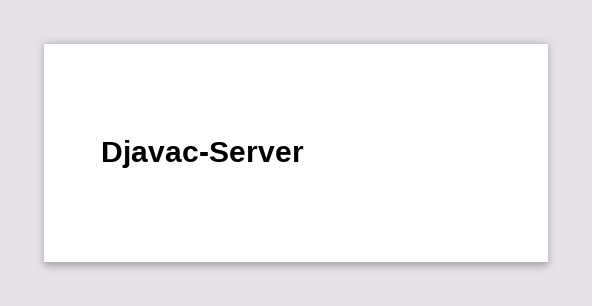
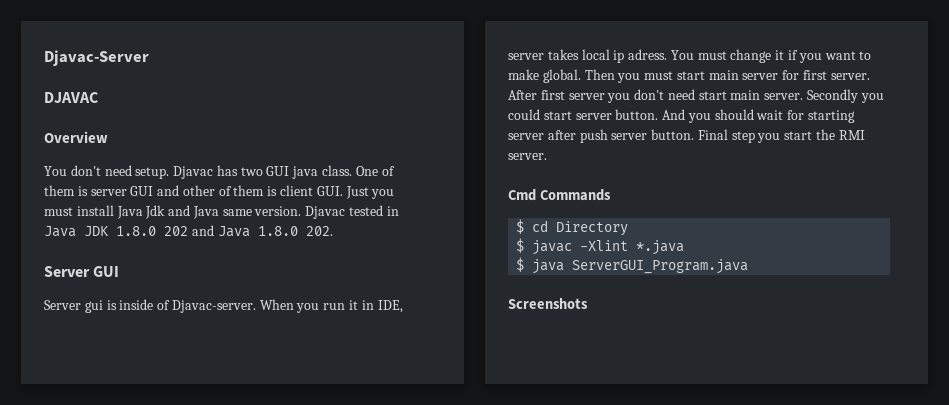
+ DJAVAC
+ Overview
+ You don't need setup. Djavac has two GUI java class. One of them is server GUI and other of them is client GUI. Just you must install Java Jdk and Java same version. Djavac tested in Java JDK 1.8.0 202 and Java 1.8.0 202.
+ Server GUI
+ Server gui is inside of Djavac-server. When you run it in IDE, server takes local ip adress. You must change it if you want to make global. Then you must start main server for first server. After first server you don't need start main server. Secondly you could start server button. And you should wait for starting server after push server button. Final step you start the RMI server.
+ Cmd Commands
+ $ cd Directory
+ $ javac -Xlint *.java
+ $ java ServerGUI_Program.java
+ Screenshots

